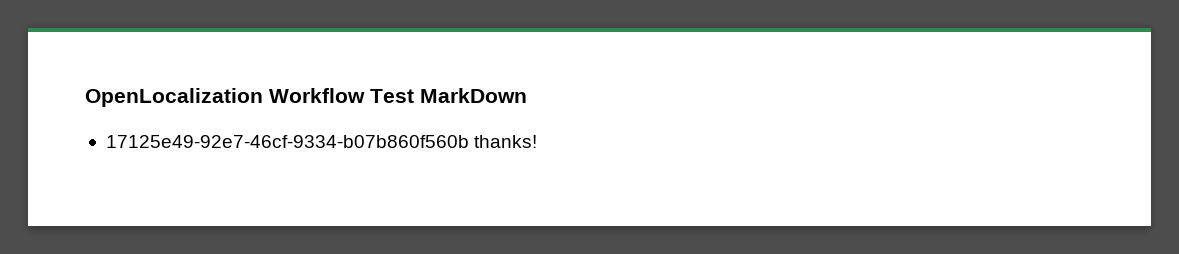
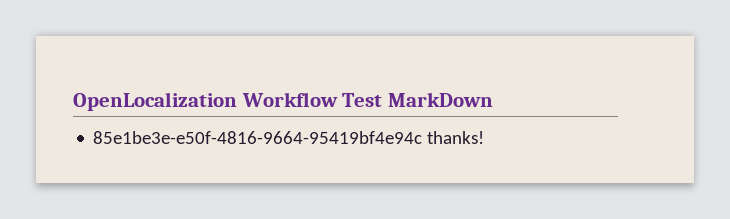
- 17125e49-92e7-46cf-9334-b07b860f560b thanks!
+ 85e1be3e-e50f-4816-9664-95419bf4e94c thanks!

